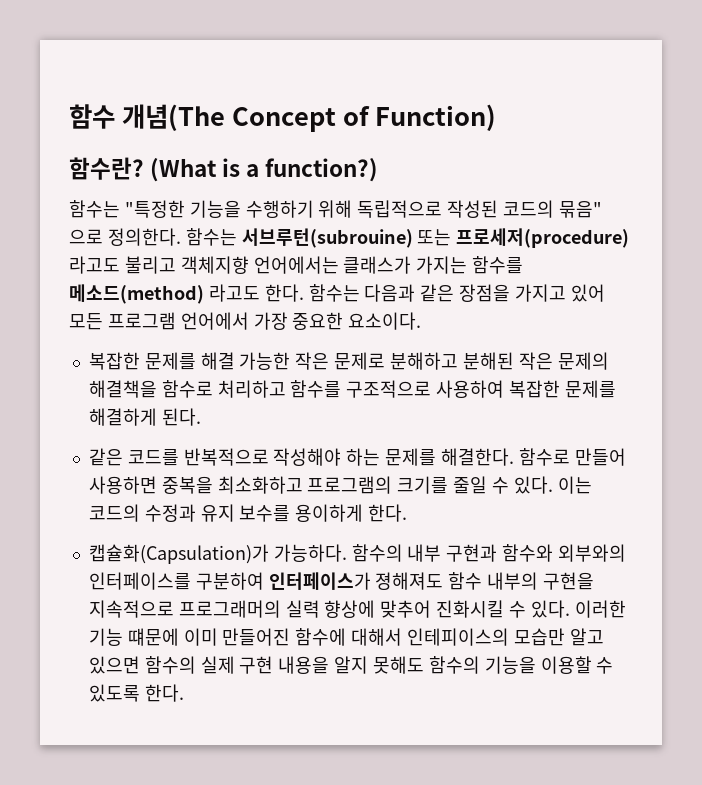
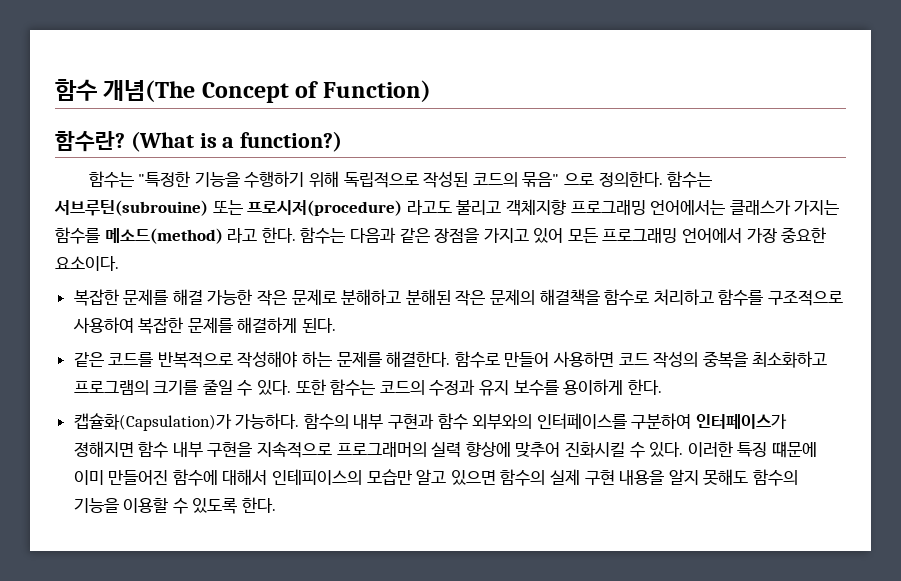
- 함수는 서브루턴(subrouine) 또는 프로세저(procedure) 라고도 불리고 객체지향 언어에서는 클래스가 가지는 함수를 메소드(method) 라고도 한다.
+ 함수는 서브루틴(subrouine) 또는 프로시저(procedure) 라고도 불리고 객체지향 프로그래밍 언어에서는 클래스가 가지는 함수를 메소드(method) 라고 한다.
- 함수는 다음과 같은 장점을 가지고 있어 모든 프로그램 언어에서 가장 중요한 요소이다.
+ 함수는 다음과 같은 장점을 가지고 있어 모든 프로그래밍 언어에서 가장 중요한 요소이다.
- 함수로 만들어 사용하면 중복을 최소화하고 프로그램의 크기를 줄일 수 있다.
+ 함수로 만들어 사용하면 코드 작성의 중복을 최소화하고 프로그램의 크기를 줄일 수 있다.
- 이는 코드의 수정과 유지 보수를 용이하게 한다.
+ 또한 함수는 코드의 수정과 유지 보수를 용이하게 한다.
- 함수의 내부 구현과 함수와 외부와의 인터페이스를 구분하여 인터페이스가 졍해져도 함수 내부의 구현을 지속적으로 프로그래머의 실력 향상에 맞추어 진화시킬 수 있다.
+ 함수의 내부 구현과 함수 외부와의 인터페이스를 구분하여 인터페이스가 졍해지면 함수 내부 구현을 지속적으로 프로그래머의 실력 향상에 맞추어 진화시킬 수 있다.
- 이러한 기능 떄문에 이미 만들어진 함수에 대해서 인테피이스의 모습만 알고 있으면 함수의 실제 구현 내용을 알지 못해도 함수의 기능을 이용할 수 있도록 한다.
+ 이러한 특징 떄문에 이미 만들어진 함수에 대해서 인테피이스의 모습만 알고 있으면 함수의 실제 구현 내용을 알지 못해도 함수의 기능을 이용할 수 있도록 한다.

